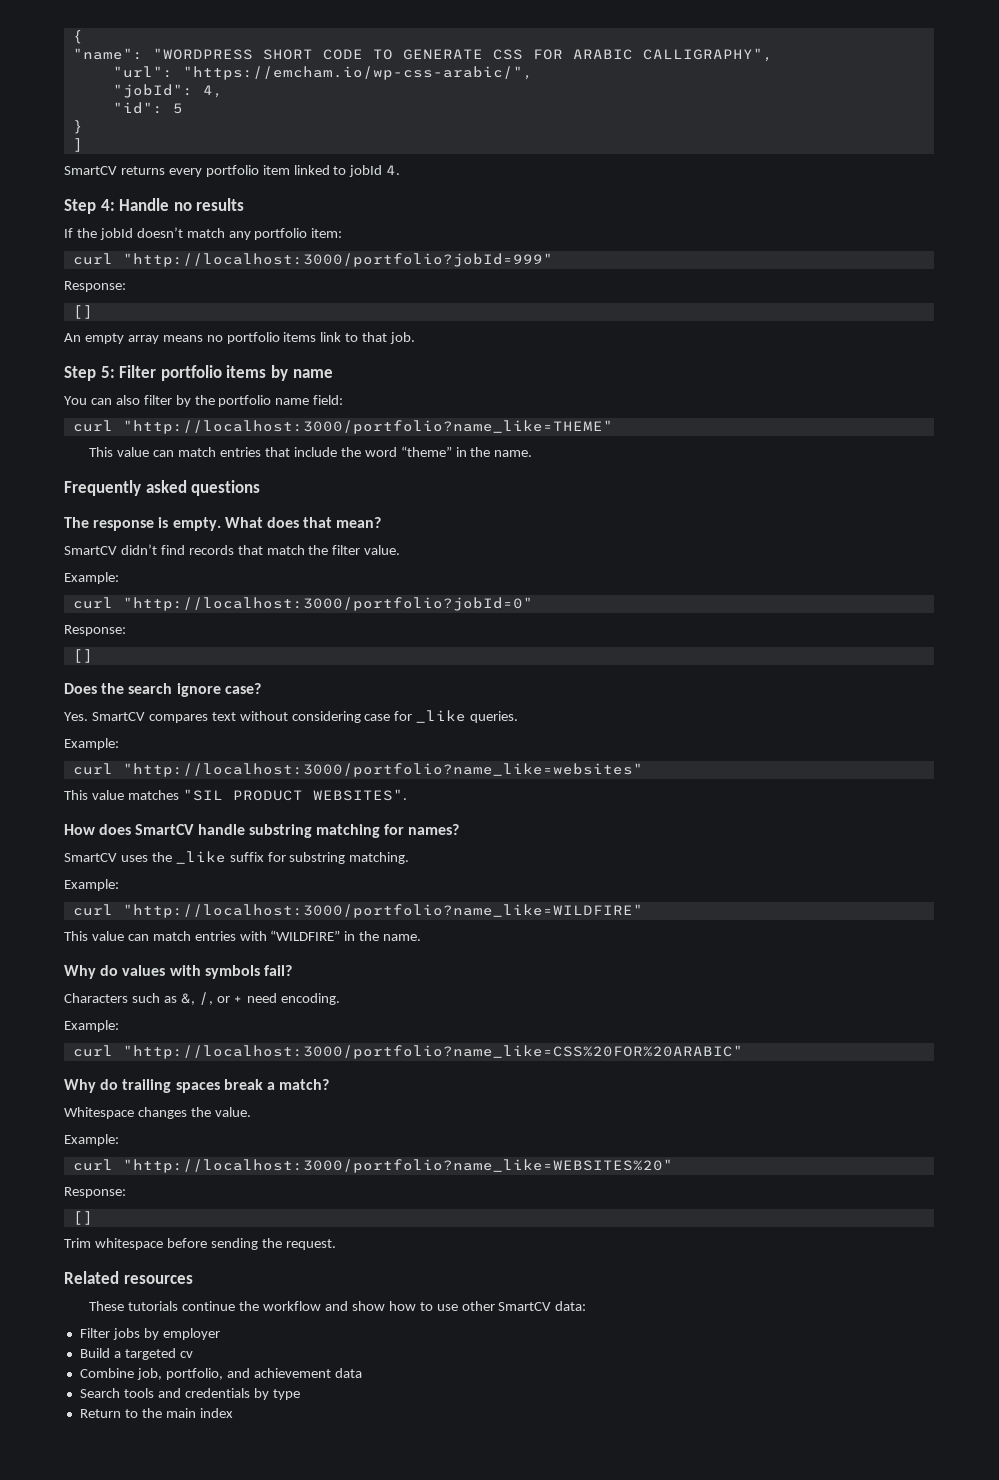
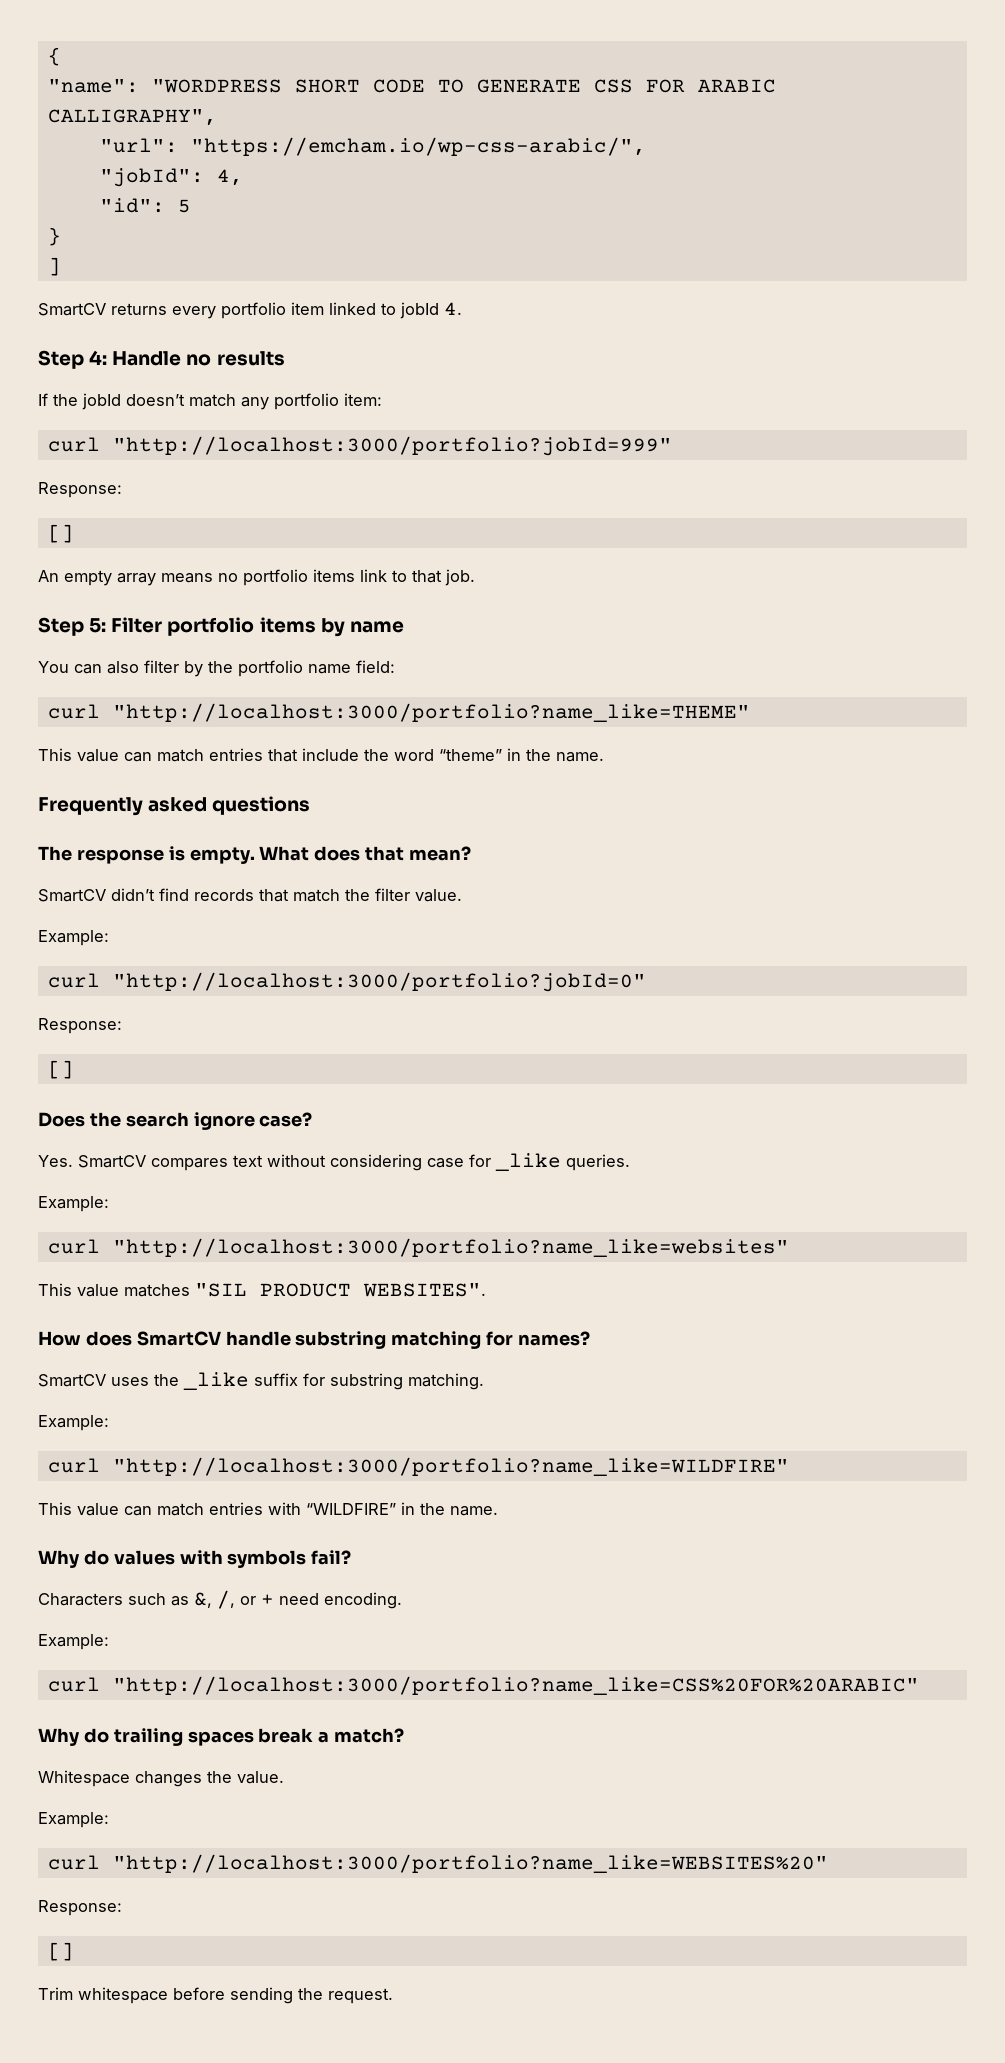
- Related resources
- These tutorials continue the workflow and show how to use other SmartCV data:
- Filter jobs by employer
- Build a targeted cv
- Combine job, portfolio, and achievement data
- Search tools and credentials by type
- Return to the main index

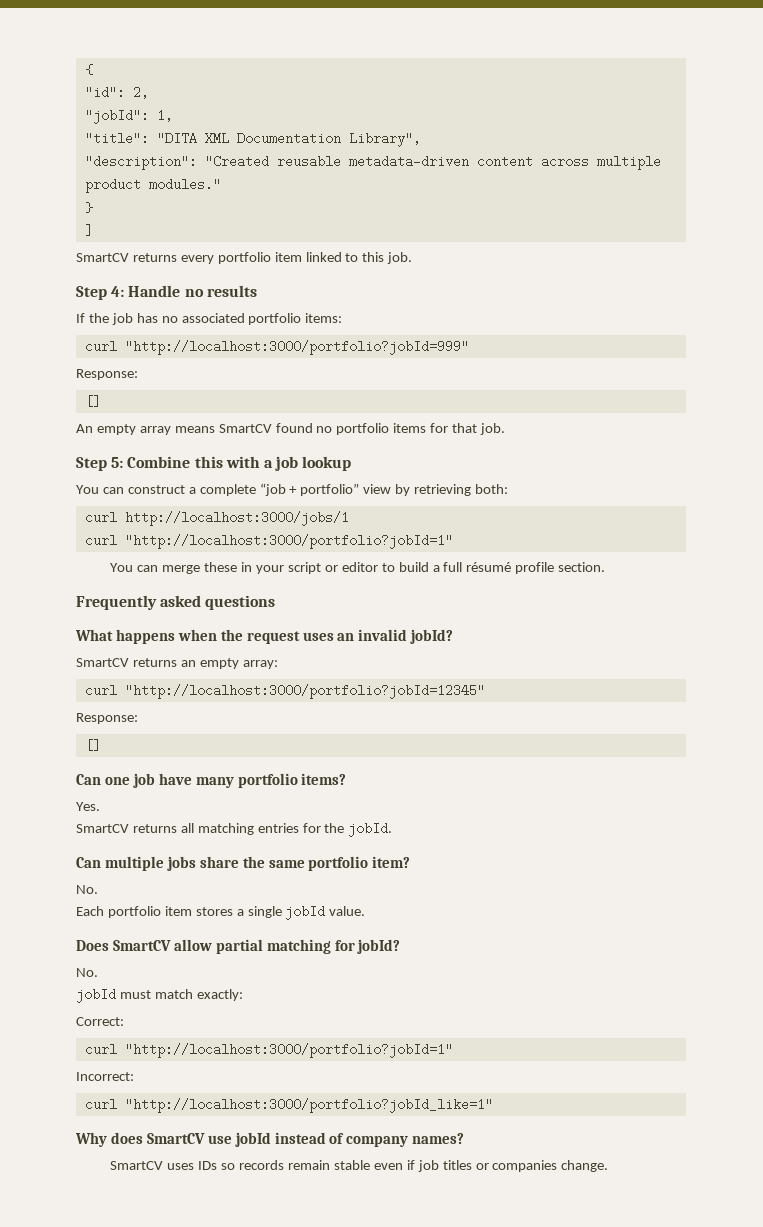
- "name": "WORDPRESS SHORT CODE TO GENERATE CSS FOR ARABIC CALLIGRAPHY",
- "url": "https://emcham.io/wp-css-arabic/",
- "jobId": 4,
- "id": 5
+ "id": 2,
+ "jobId": 1,
+ "title": "DITA XML Documentation Library",
+ "description": "Created reusable metadata-driven content across multiple product modules."
- SmartCV returns every portfolio item linked to jobId 4.
+ SmartCV returns every portfolio item linked to this job.
- If the jobId doesn’t match any portfolio item:
+ If the job has no associated portfolio items:
- An empty array means no portfolio items link to that job.
+ An empty array means SmartCV found no portfolio items for that job.
- Step 5: Filter portfolio items by name
- You can also filter by the portfolio name field:
- curl "http://localhost:3000/portfolio?name_like=THEME"
- This value can match entries that include the word “theme” in the name.
+ Step 5: Combine this with a job lookup
+ You can construct a complete “job + portfolio” view by retrieving both:
+ curl http://localhost:3000/jobs/1
+ curl "http://localhost:3000/portfolio?jobId=1"
+ You can merge these in your script or editor to build a full résumé profile section.
  Frequently asked questions
- The response is empty. What does that mean?
- SmartCV didn’t find records that match the filter value.
- Example:
- curl "http://localhost:3000/portfolio?jobId=0"
+ What happens when the request uses an invalid jobId?
+ SmartCV returns an empty array:
+ curl "http://localhost:3000/portfolio?jobId=12345"
  Response:
  []
- Does the search ignore case?
- Yes. SmartCV compares text without considering case for _like queries.
- Example:
- curl "http://localhost:3000/portfolio?name_like=websites"
- This value matches "SIL PRODUCT WEBSITES".
- How does SmartCV handle substring matching for names?
- SmartCV uses the _like suffix for substring matching.
- Example:
- curl "http://localhost:3000/portfolio?name_like=WILDFIRE"
- This value can match entries with “WILDFIRE” in the name.
- Why do values with symbols fail?
- Characters such as &, /, or + need encoding.
- Example:
- curl "http://localhost:3000/portfolio?name_like=CSS%20FOR%20ARABIC"
- Why do trailing spaces break a match?
- Whitespace changes the value.
- Example:
- curl "http://localhost:3000/portfolio?name_like=WEBSITES%20"
- Response:
- []
- Trim whitespace before sending the request.
+ Can one job have many portfolio items?
+ Yes.
+ SmartCV returns all matching entries for the jobId.
+ Can multiple jobs share the same portfolio item?
+ No.
+ Each portfolio item stores a single jobId value.
+ Does SmartCV allow partial matching for jobId?
+ No.
+ jobId must match exactly:
+ Correct:
+ curl "http://localhost:3000/portfolio?jobId=1"
+ Incorrect:
+ curl "http://localhost:3000/portfolio?jobId_like=1"
+ Why does SmartCV use jobId instead of company names?
+ SmartCV uses IDs so records remain stable even if job titles or companies change.

